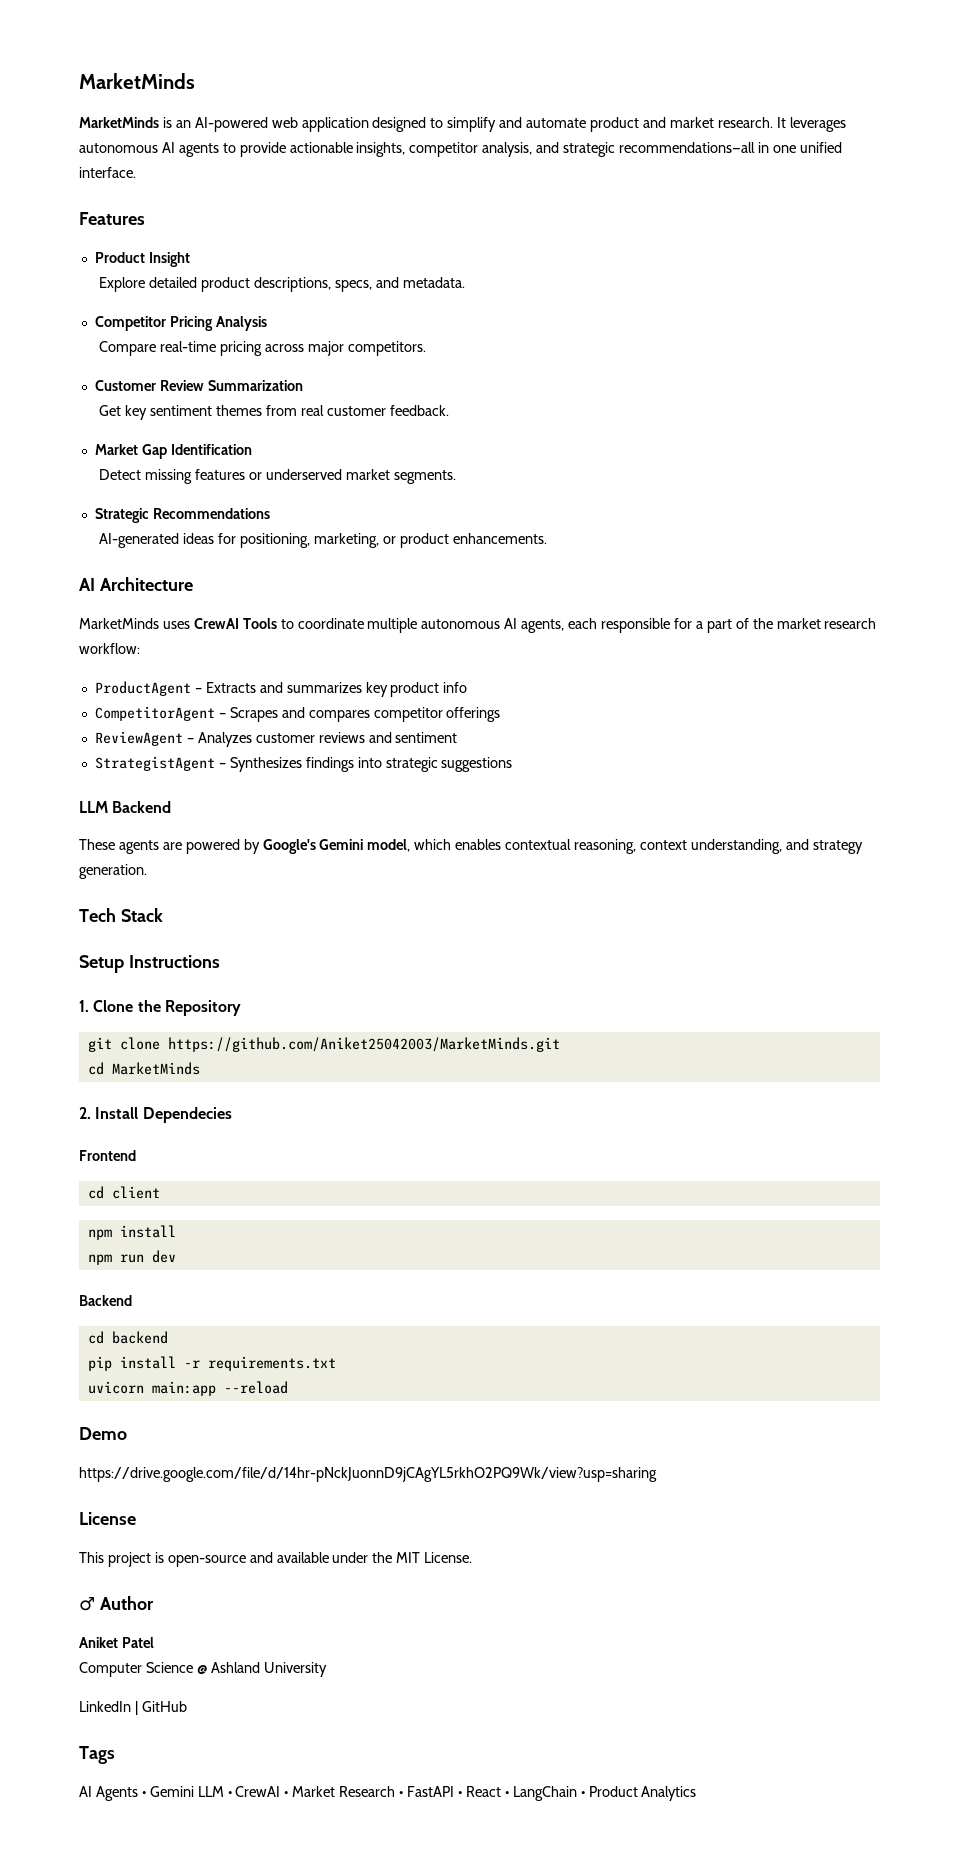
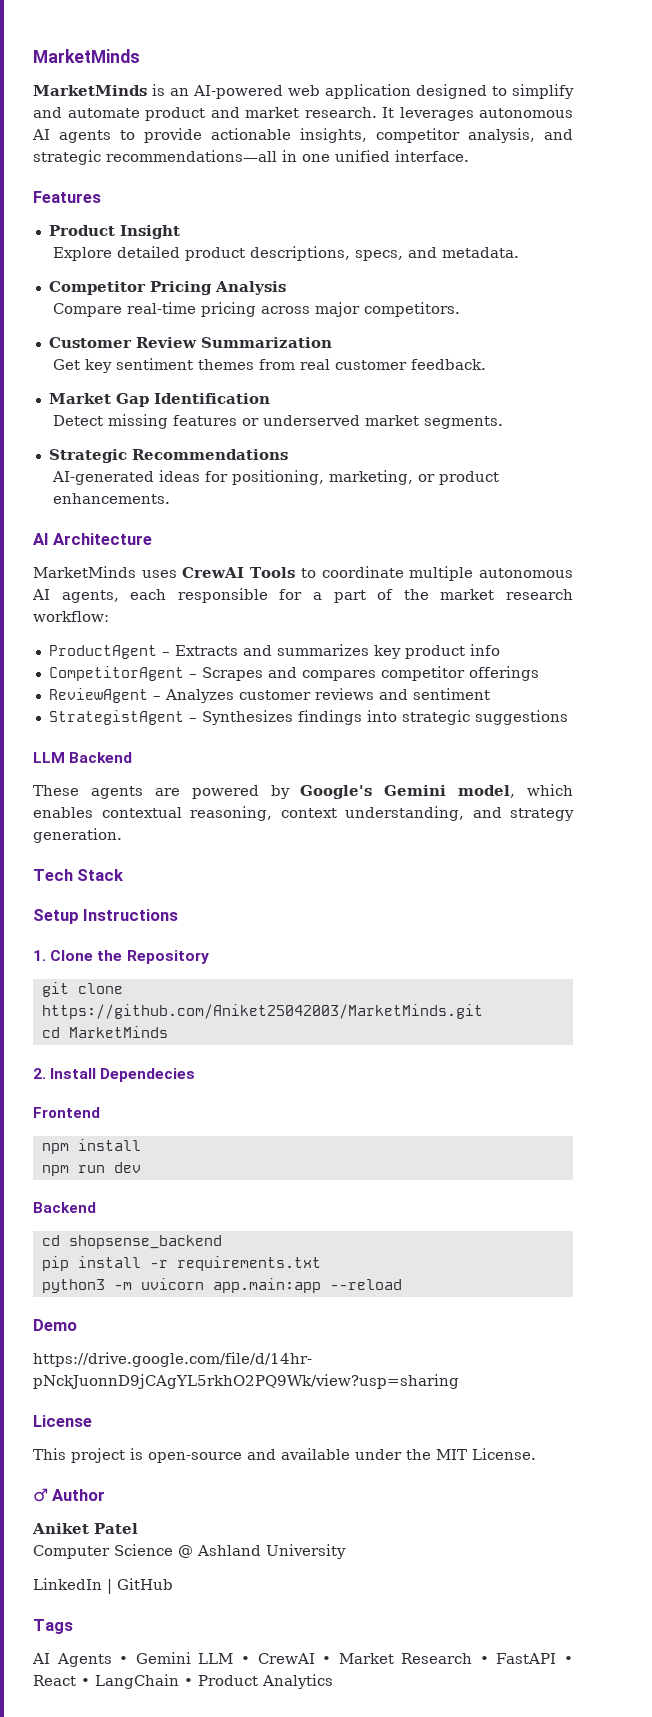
- cd client
- cd backend
+ cd shopsense_backend
- uvicorn main:app --reload
+ python3 -m uvicorn app.main:app --reload

